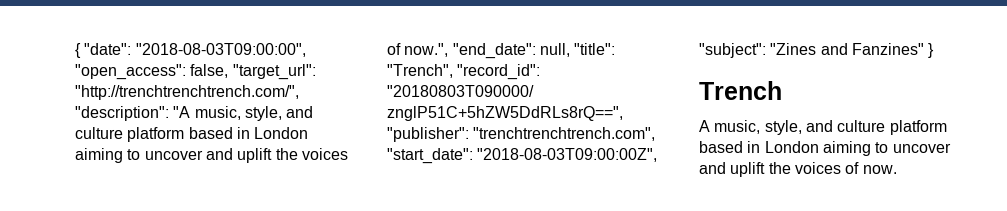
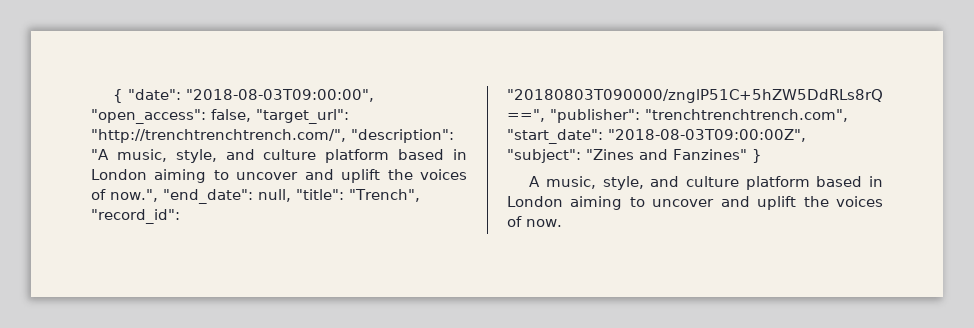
- Trench

